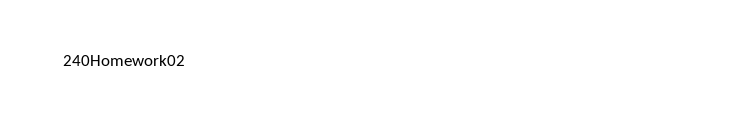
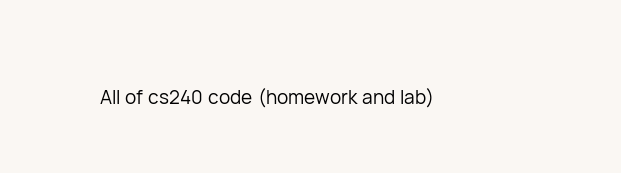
- 240Homework02
+ All of cs240 code (homework and lab)

